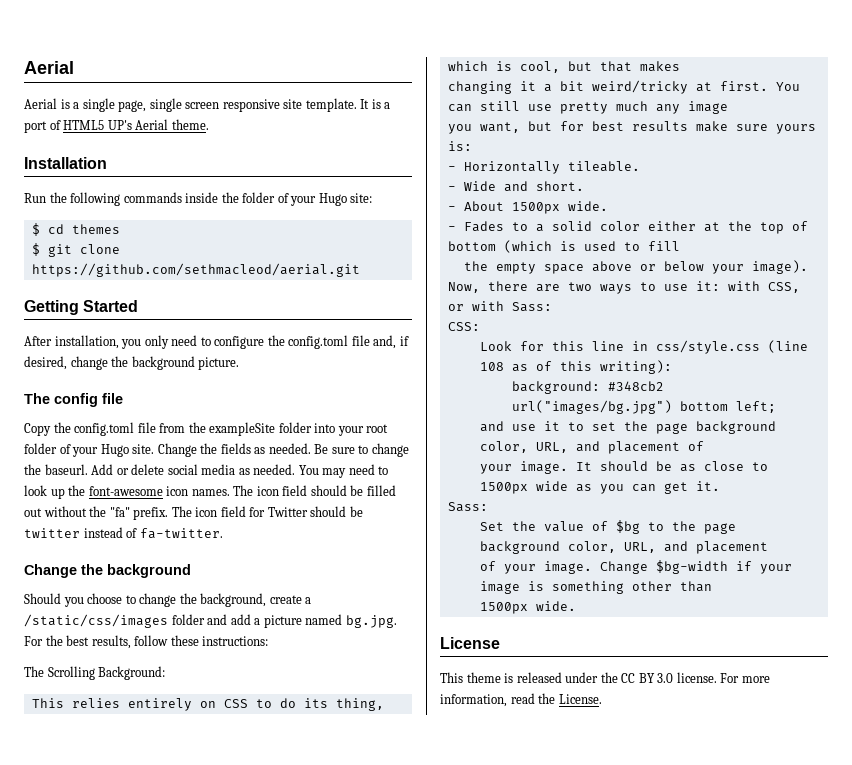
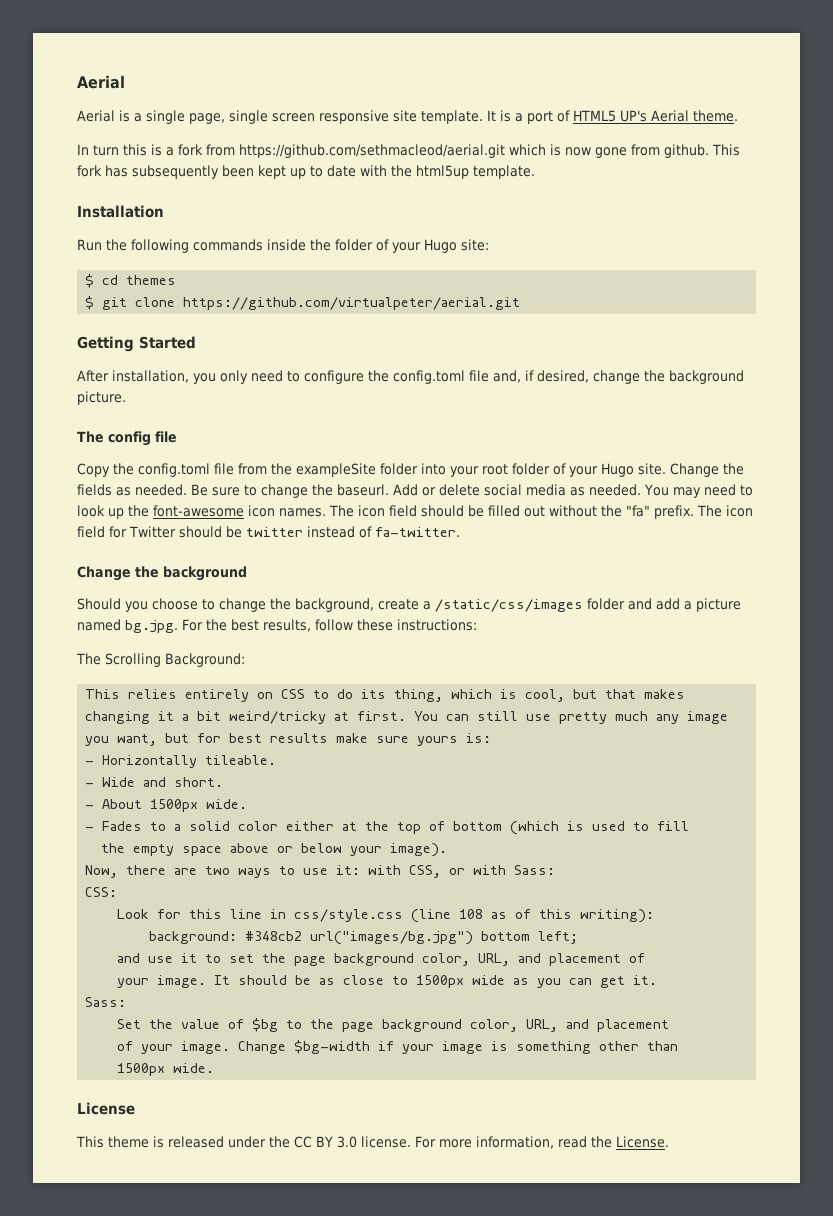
+ In turn this is a fork from https://github.com/sethmacleod/aerial.git which is now gone from github. This fork has subsequently been kept up to date with the html5up template.
- $ git clone https://github.com/sethmacleod/aerial.git
+ $ git clone https://github.com/virtualpeter/aerial.git

